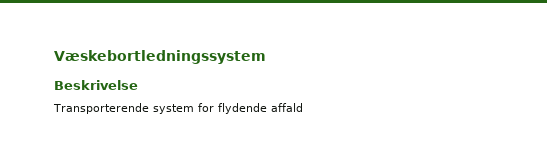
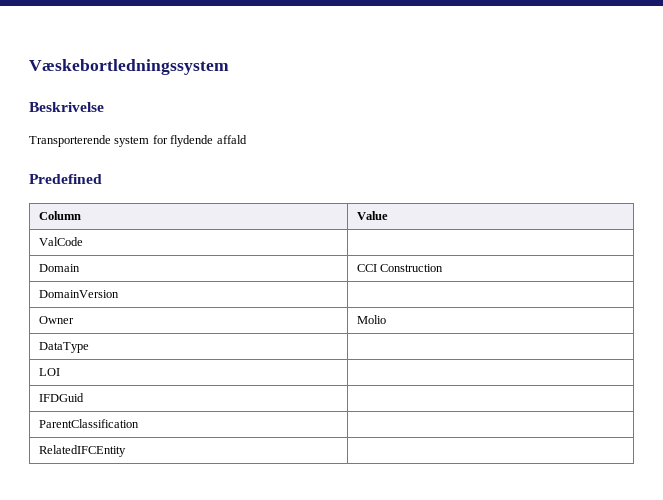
+ Predefined
+ Column | Value
+ ValCode |
+ Domain | CCI Construction
+ DomainVersion |
+ Owner | Molio
+ DataType |
+ LOI |
+ IFDGuid |
+ ParentClassification |
+ RelatedIFCEntity |

